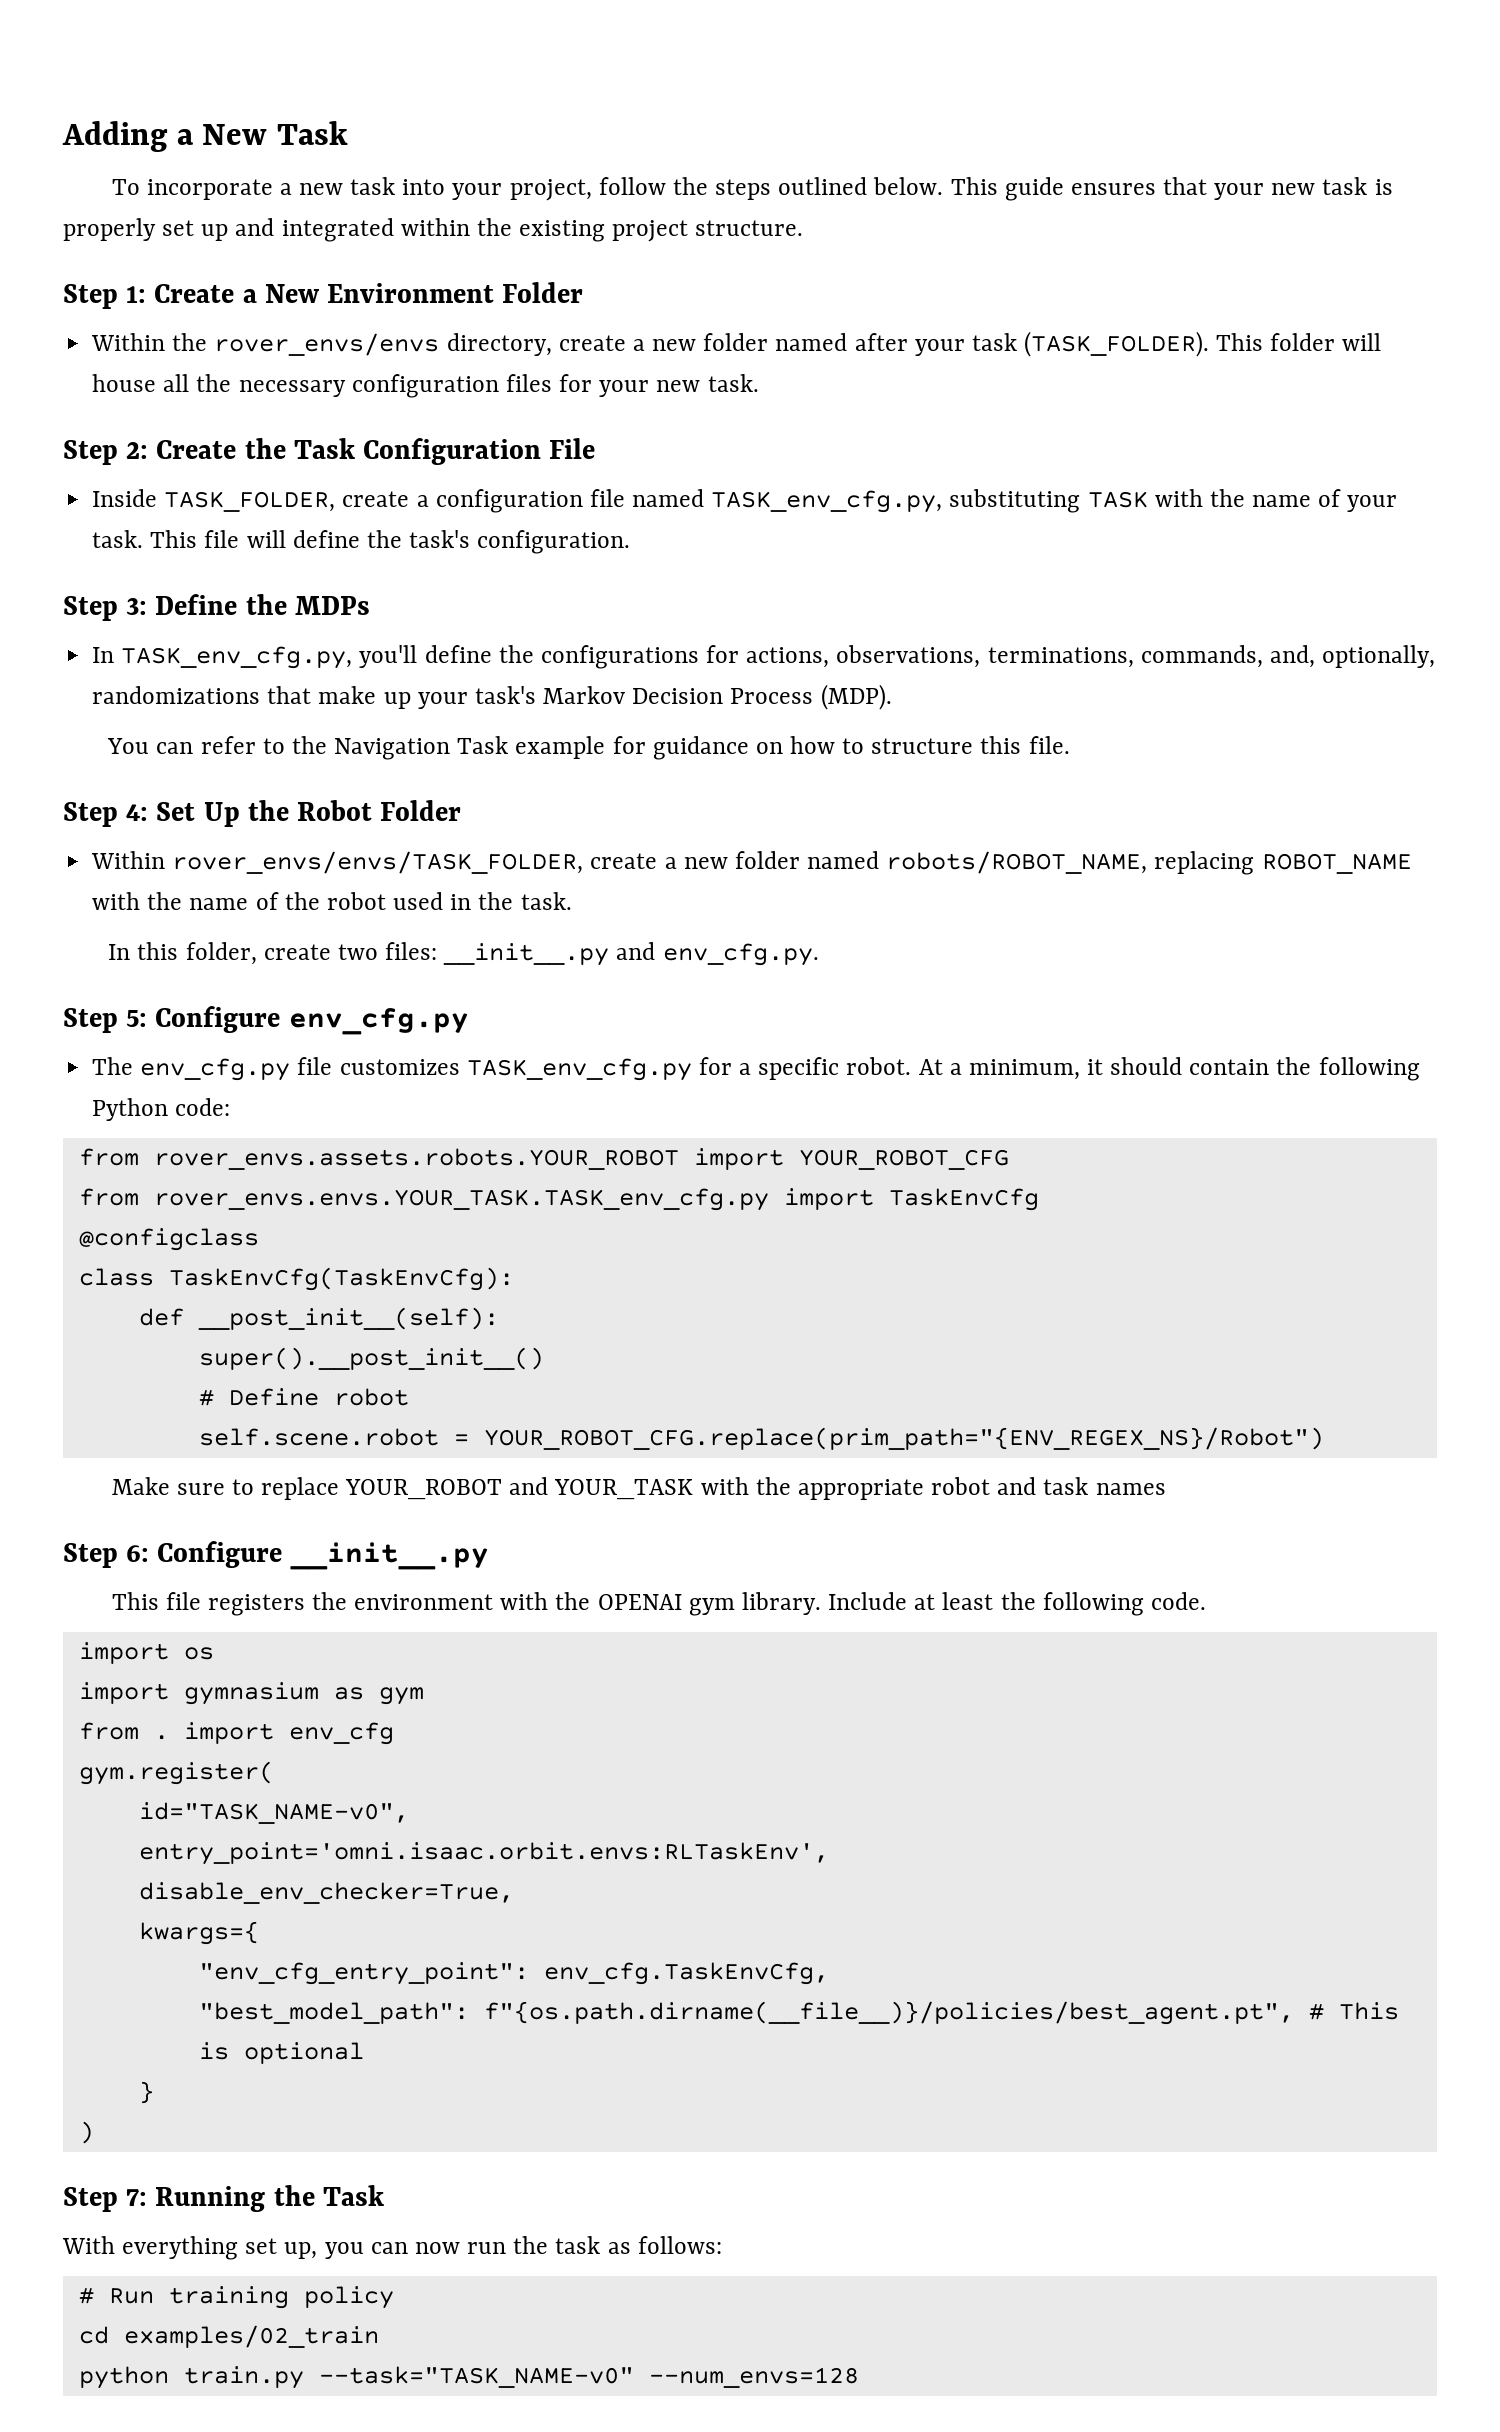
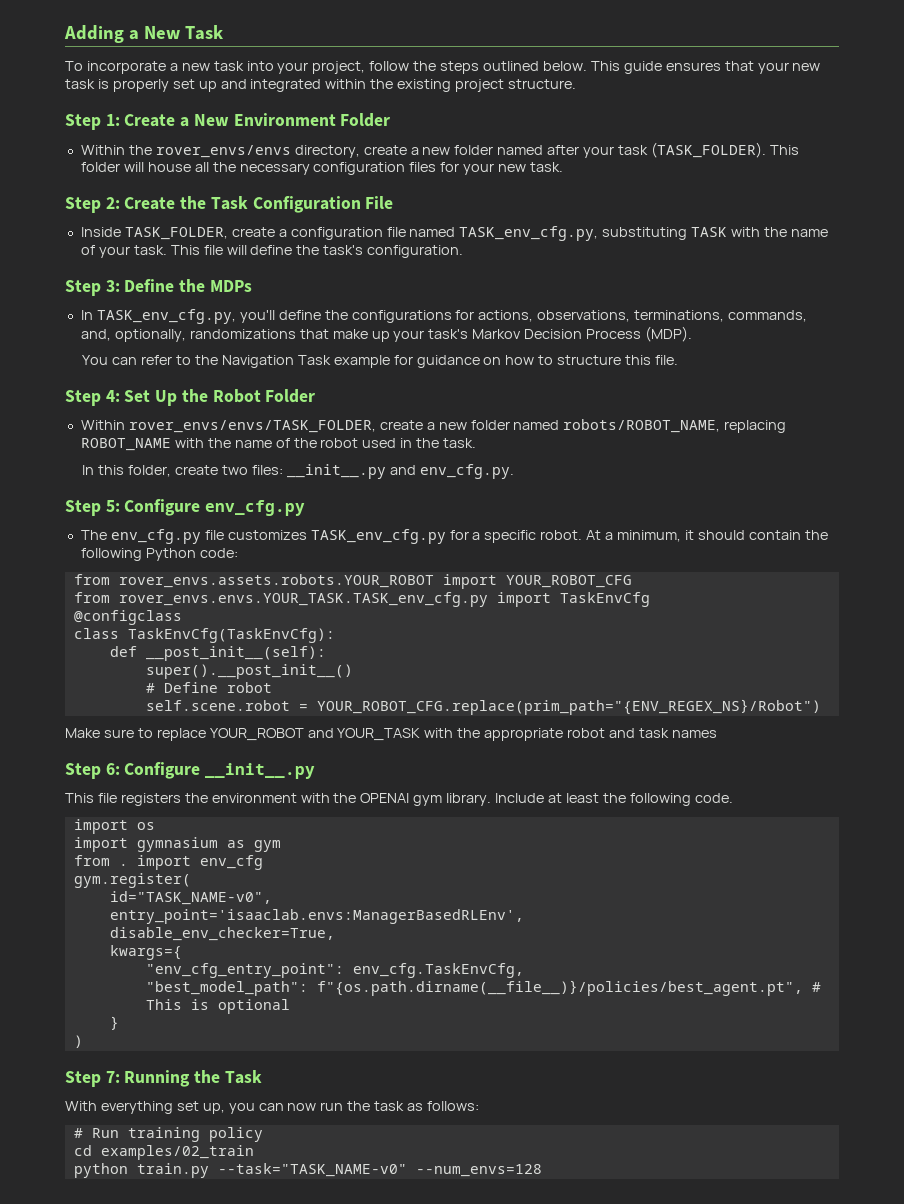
- entry_point='omni.isaac.orbit.envs:RLTaskEnv',
+ entry_point='isaaclab.envs:ManagerBasedRLEnv',

